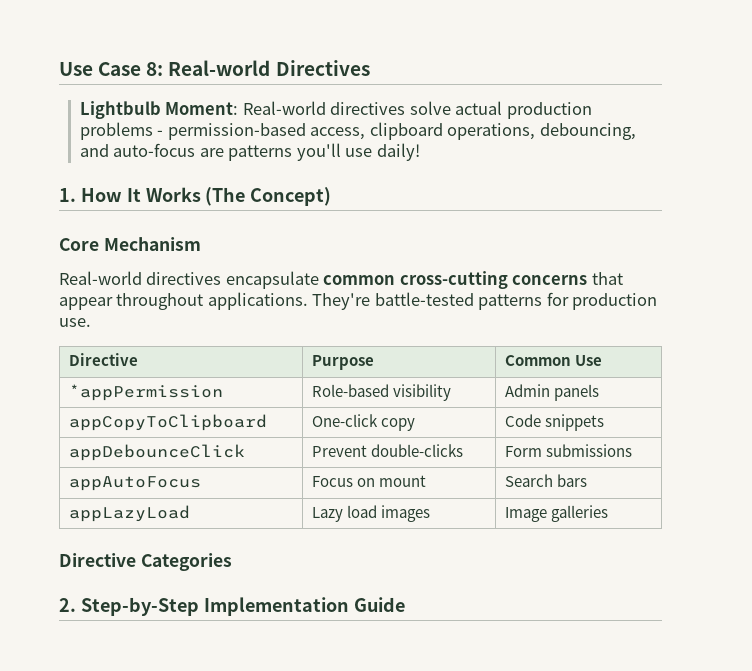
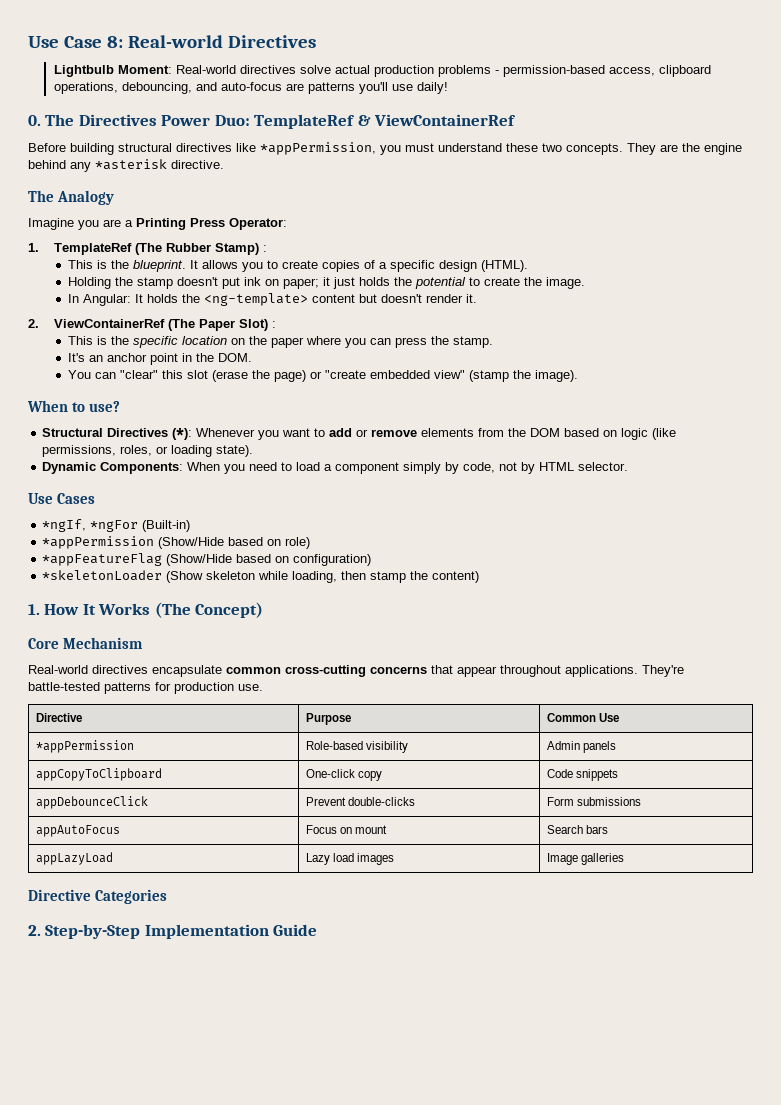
+ 0. The Directives Power Duo: TemplateRef & ViewContainerRef
+ Before building structural directives like *appPermission, you must understand these two concepts. They are the engine behind any *asterisk directive.
+ The Analogy
+ Imagine you are a Printing Press Operator:
+ 1. TemplateRef (The Rubber Stamp) :
+ This is the blueprint. It allows you to create copies of a specific design (HTML).
+ Holding the stamp doesn't put ink on paper; it just holds the potential to create the image.
+ In Angular: It holds the <ng-template> content but doesn't render it.
+ 2. ViewContainerRef (The Paper Slot) :
+ This is the specific location on the paper where you can press the stamp.
+ It's an anchor point in the DOM.
+ You can "clear" this slot (erase the page) or "create embedded view" (stamp the image).
+ When to use?
+ Structural Directives (*): Whenever you want to add or remove elements from the DOM based on logic (like permissions, roles, or loading state).
+ Dynamic Components: When you need to load a component simply by code, not by HTML selector.
+ Use Cases
+ *ngIf, *ngFor (Built-in)
+ *appPermission (Show/Hide based on role)
+ *appFeatureFlag (Show/Hide based on configuration)
+ *skeletonLoader (Show skeleton while loading, then stamp the content)

